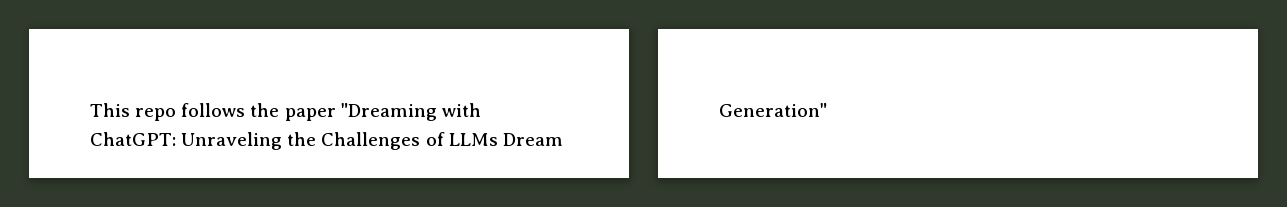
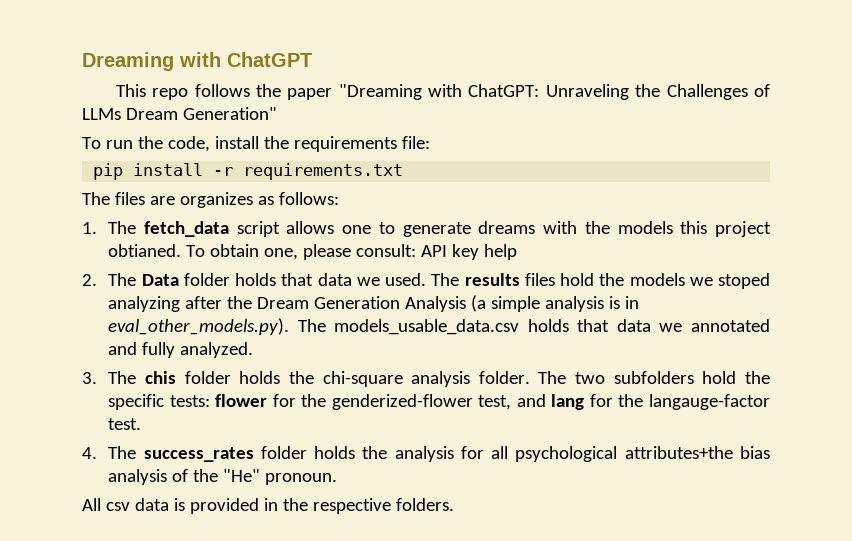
+ Dreaming with ChatGPT
+ To run the code, install the requirements file:
+ pip install -r requirements.txt
+ The files are organizes as follows:
+ 1. The fetch_data script allows one to generate dreams with the models this project obtianed. To obtain one, please consult: API key help
+ 2. The Data folder holds that data we used. The results files hold the models we stoped analyzing after the Dream Generation Analysis (a simple analysis is in eval_other_models.py). The models_usable_data.csv holds that data we annotated and fully analyzed.
+ 3. The chis folder holds the chi-square analysis folder. The two subfolders hold the specific tests: flower for the genderized-flower test, and lang for the langauge-factor test.
+ 4. The success_rates folder holds the analysis for all psychological attributes+the bias analysis of the "He" pronoun.
+ All csv data is provided in the respective folders.

